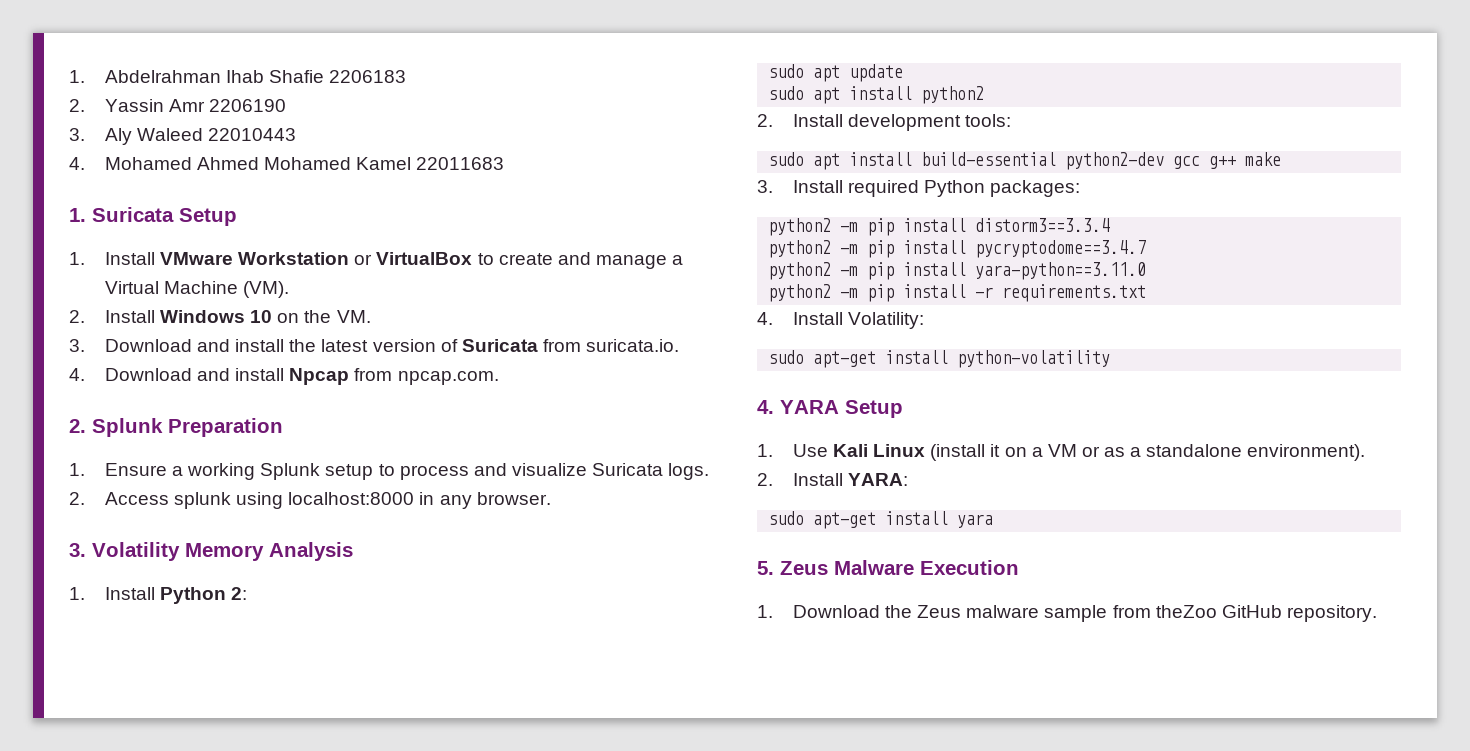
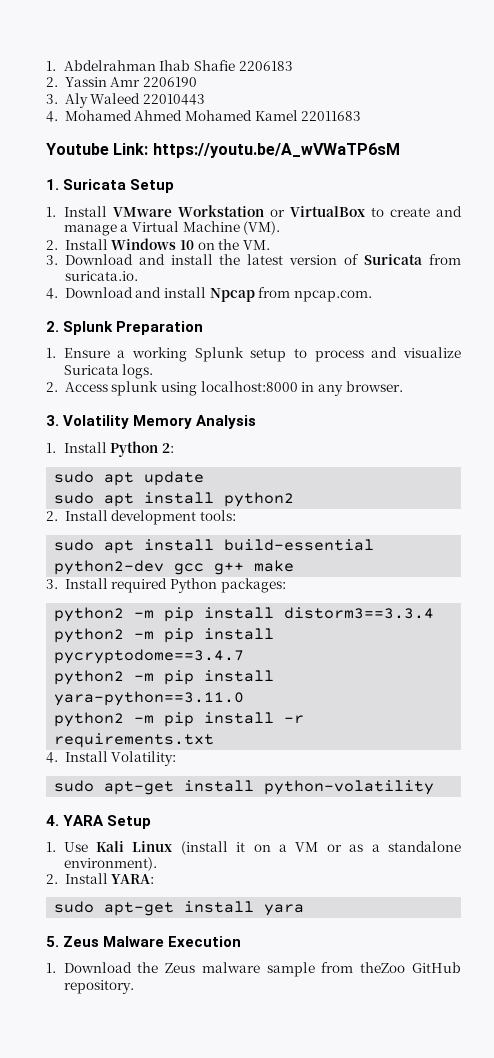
+ Youtube Link: https://youtu.be/A_wVWaTP6sM

